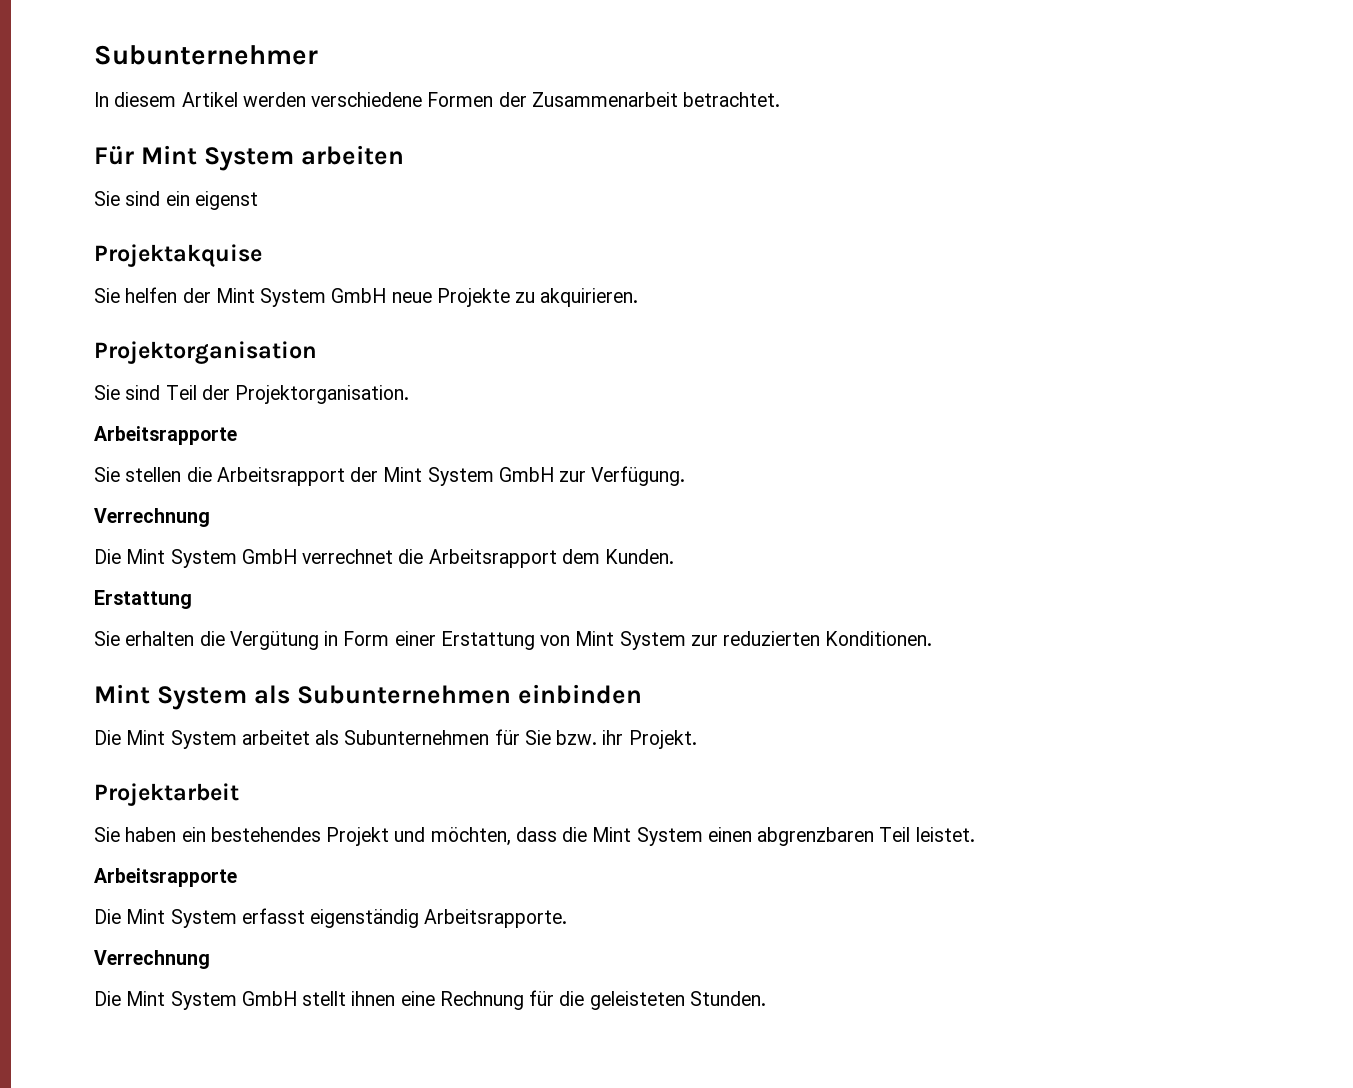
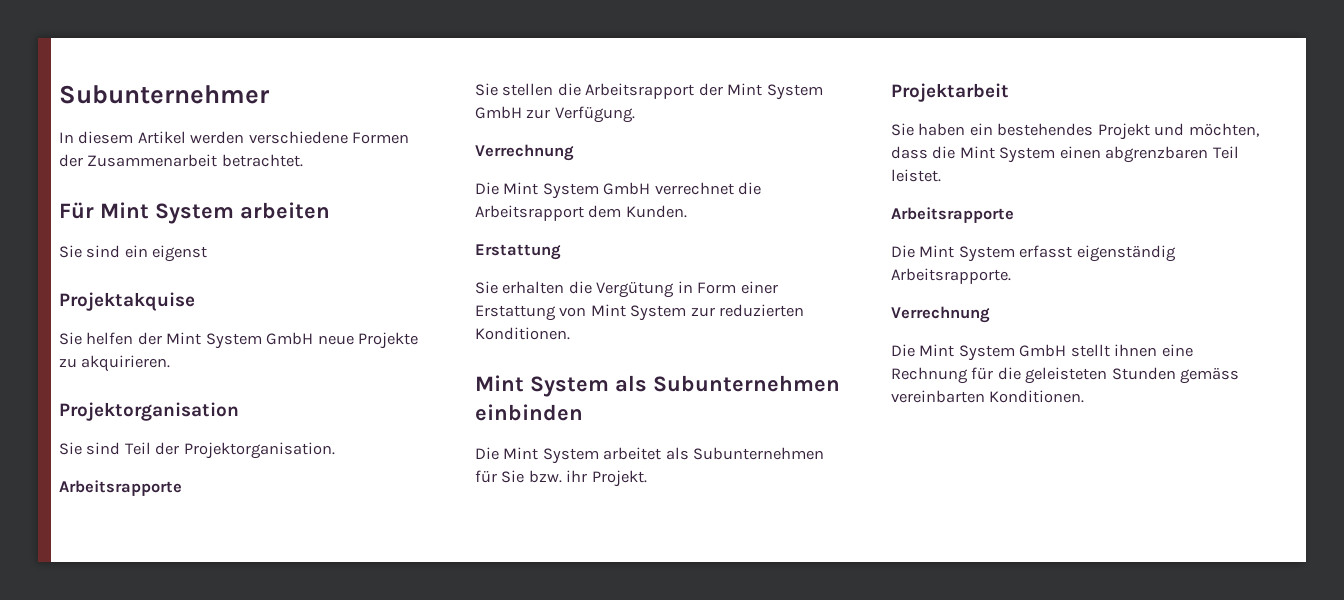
- Die Mint System GmbH stellt ihnen eine Rechnung für die geleisteten Stunden.
+ Die Mint System GmbH stellt ihnen eine Rechnung für die geleisteten Stunden gemäss vereinbarten Konditionen.

